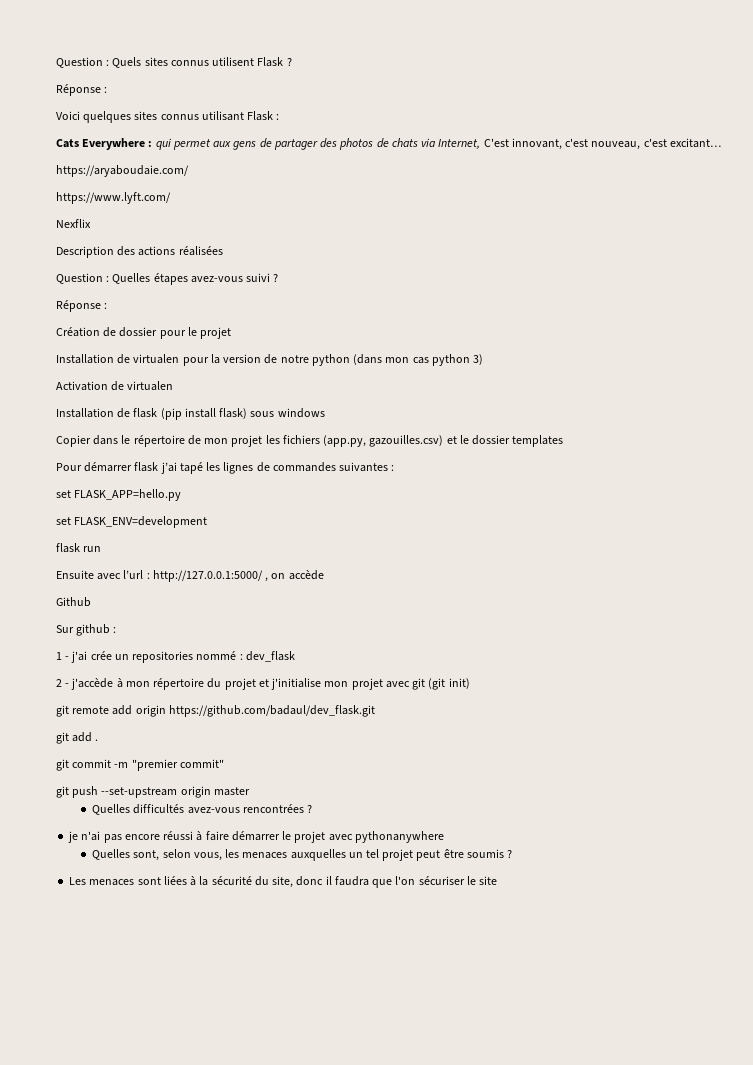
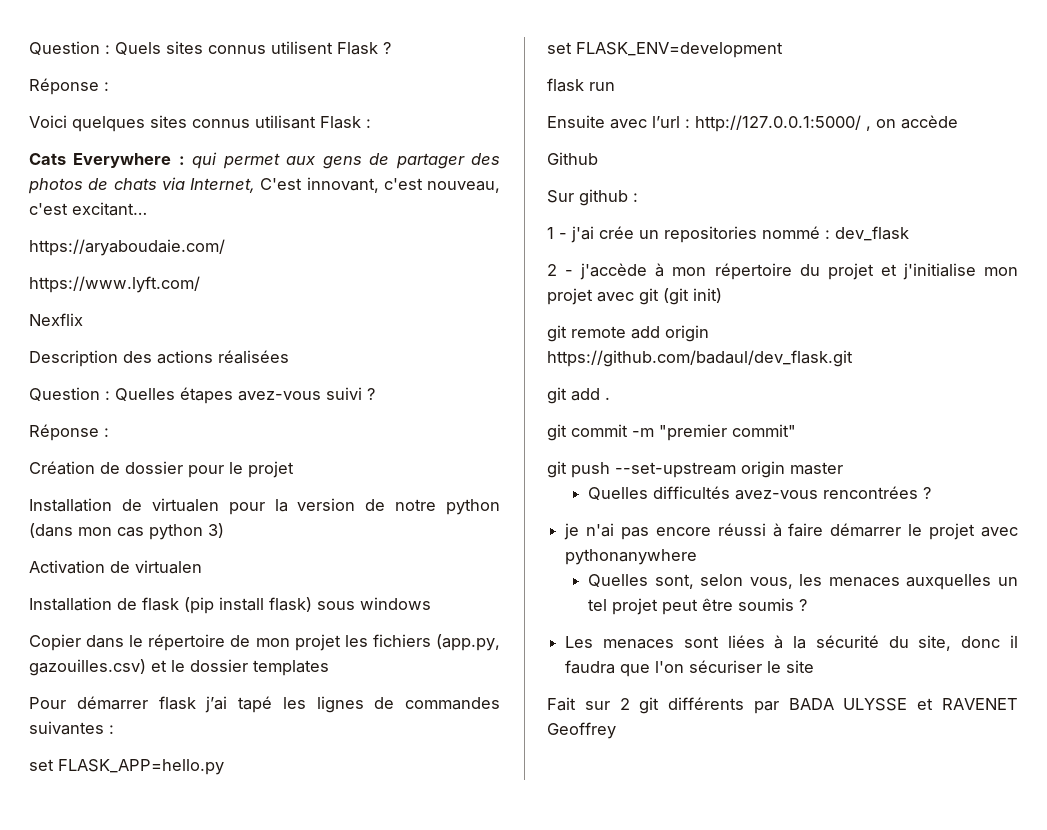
+ Fait sur 2 git différents par BADA ULYSSE et RAVENET Geoffrey

